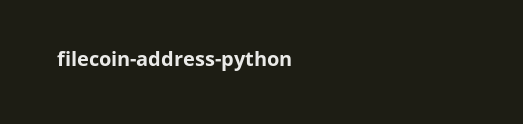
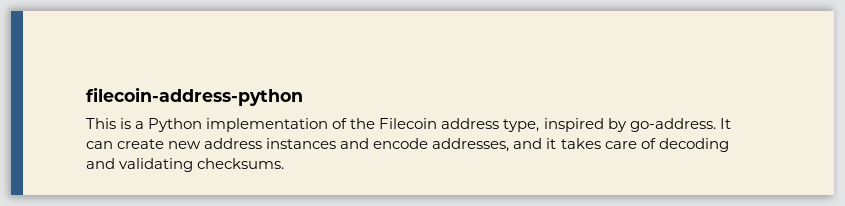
+ This is a Python implementation of the Filecoin address type, inspired by go-address. It can create new address instances and encode addresses, and it takes care of decoding and validating checksums.

